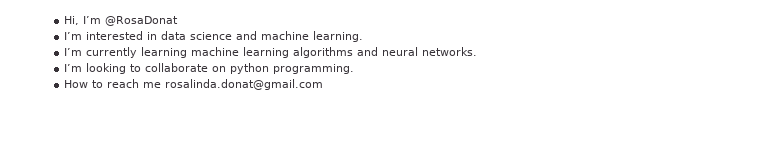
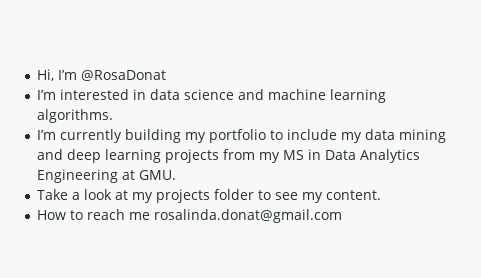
- I’m interested in data science and machine learning.
+ I’m interested in data science and machine learning algorithms.
- I’m currently learning machine learning algorithms and neural networks.
- I’m looking to collaborate on python programming.
+ I’m currently building my portfolio to include my data mining and deep learning projects from my MS in Data Analytics Engineering at GMU.
+ Take a look at my projects folder to see my content.

